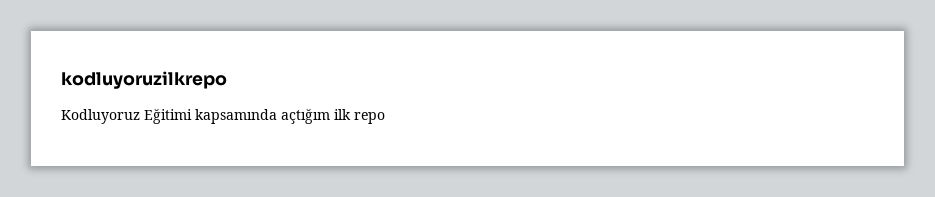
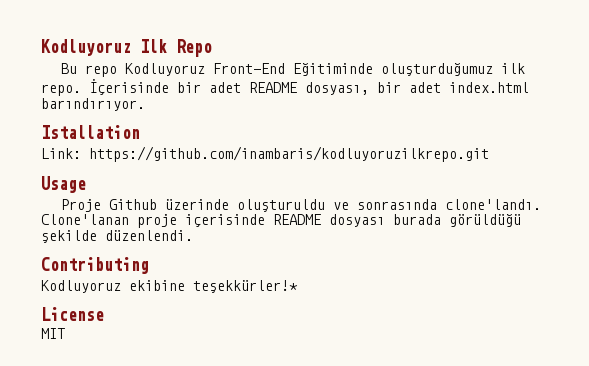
- kodluyoruzilkrepo
- Kodluyoruz Eğitimi kapsamında açtığım ilk repo
+ Kodluyoruz Ilk Repo
+ Bu repo Kodluyoruz Front-End Eğitiminde oluşturduğumuz ilk repo. İçerisinde bir adet README dosyası, bir adet index.html barındırıyor.
+ Istallation
+ Link: https://github.com/inambaris/kodluyoruzilkrepo.git
+ Usage
+ Proje Github üzerinde oluşturuldu ve sonrasında clone'landı. Clone'lanan proje içerisinde README dosyası burada görüldüğü şekilde düzenlendi.
+ Contributing
+ Kodluyoruz ekibine teşekkürler!*
+ License
+ MIT

